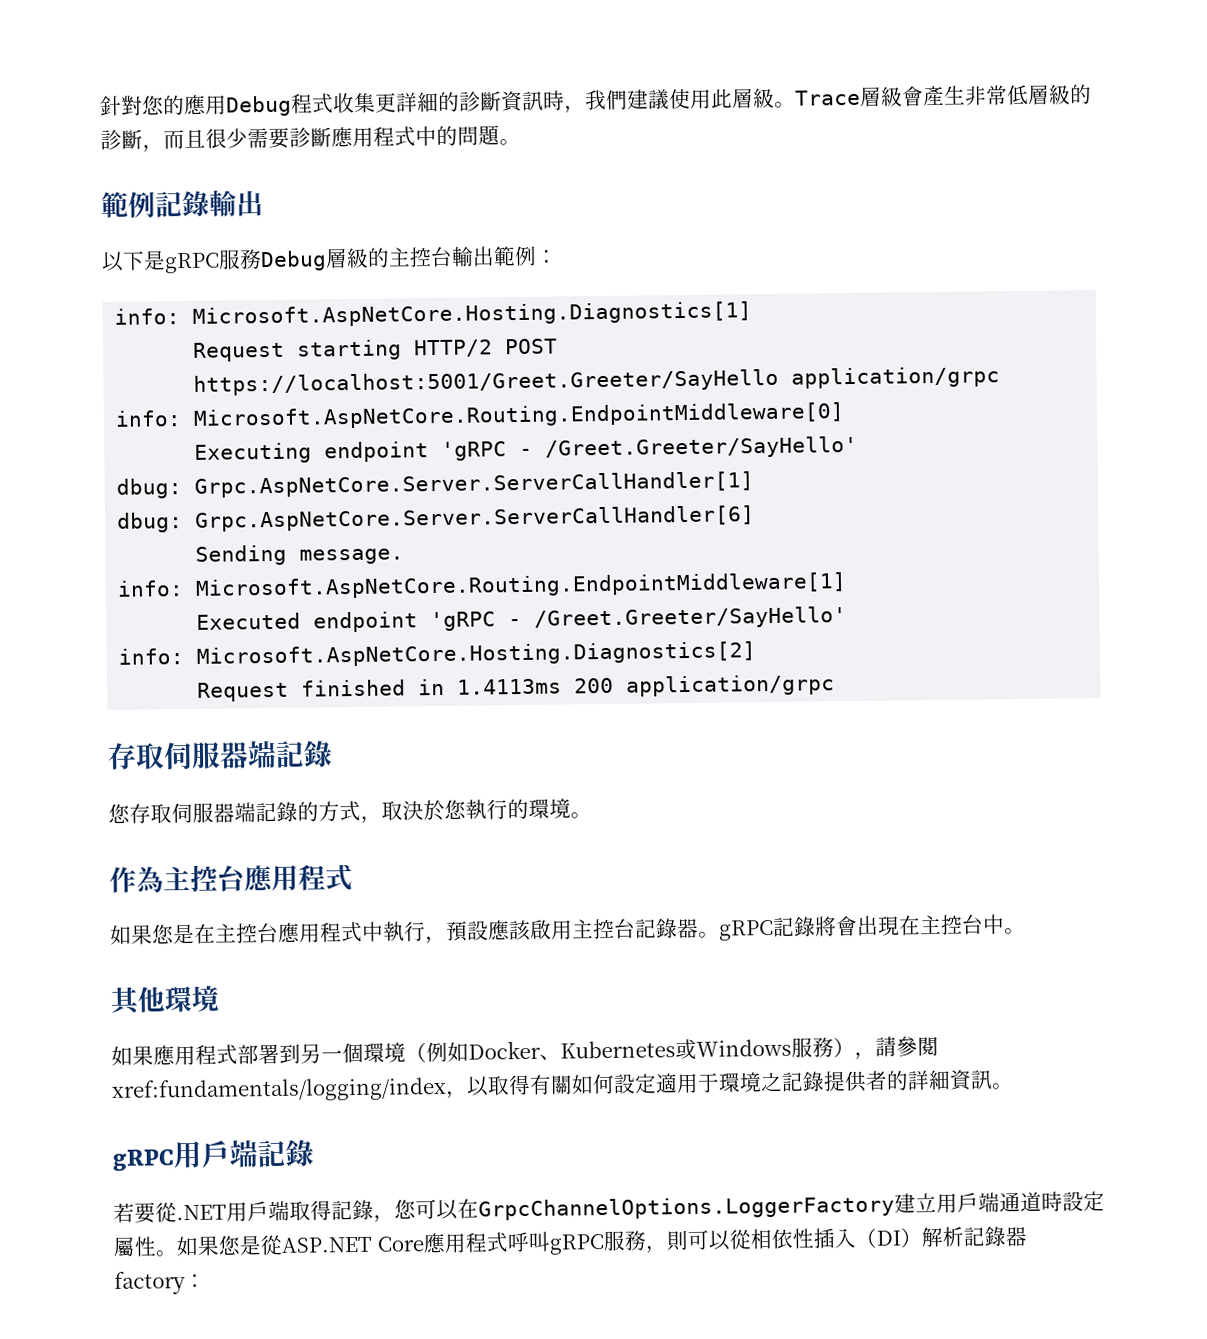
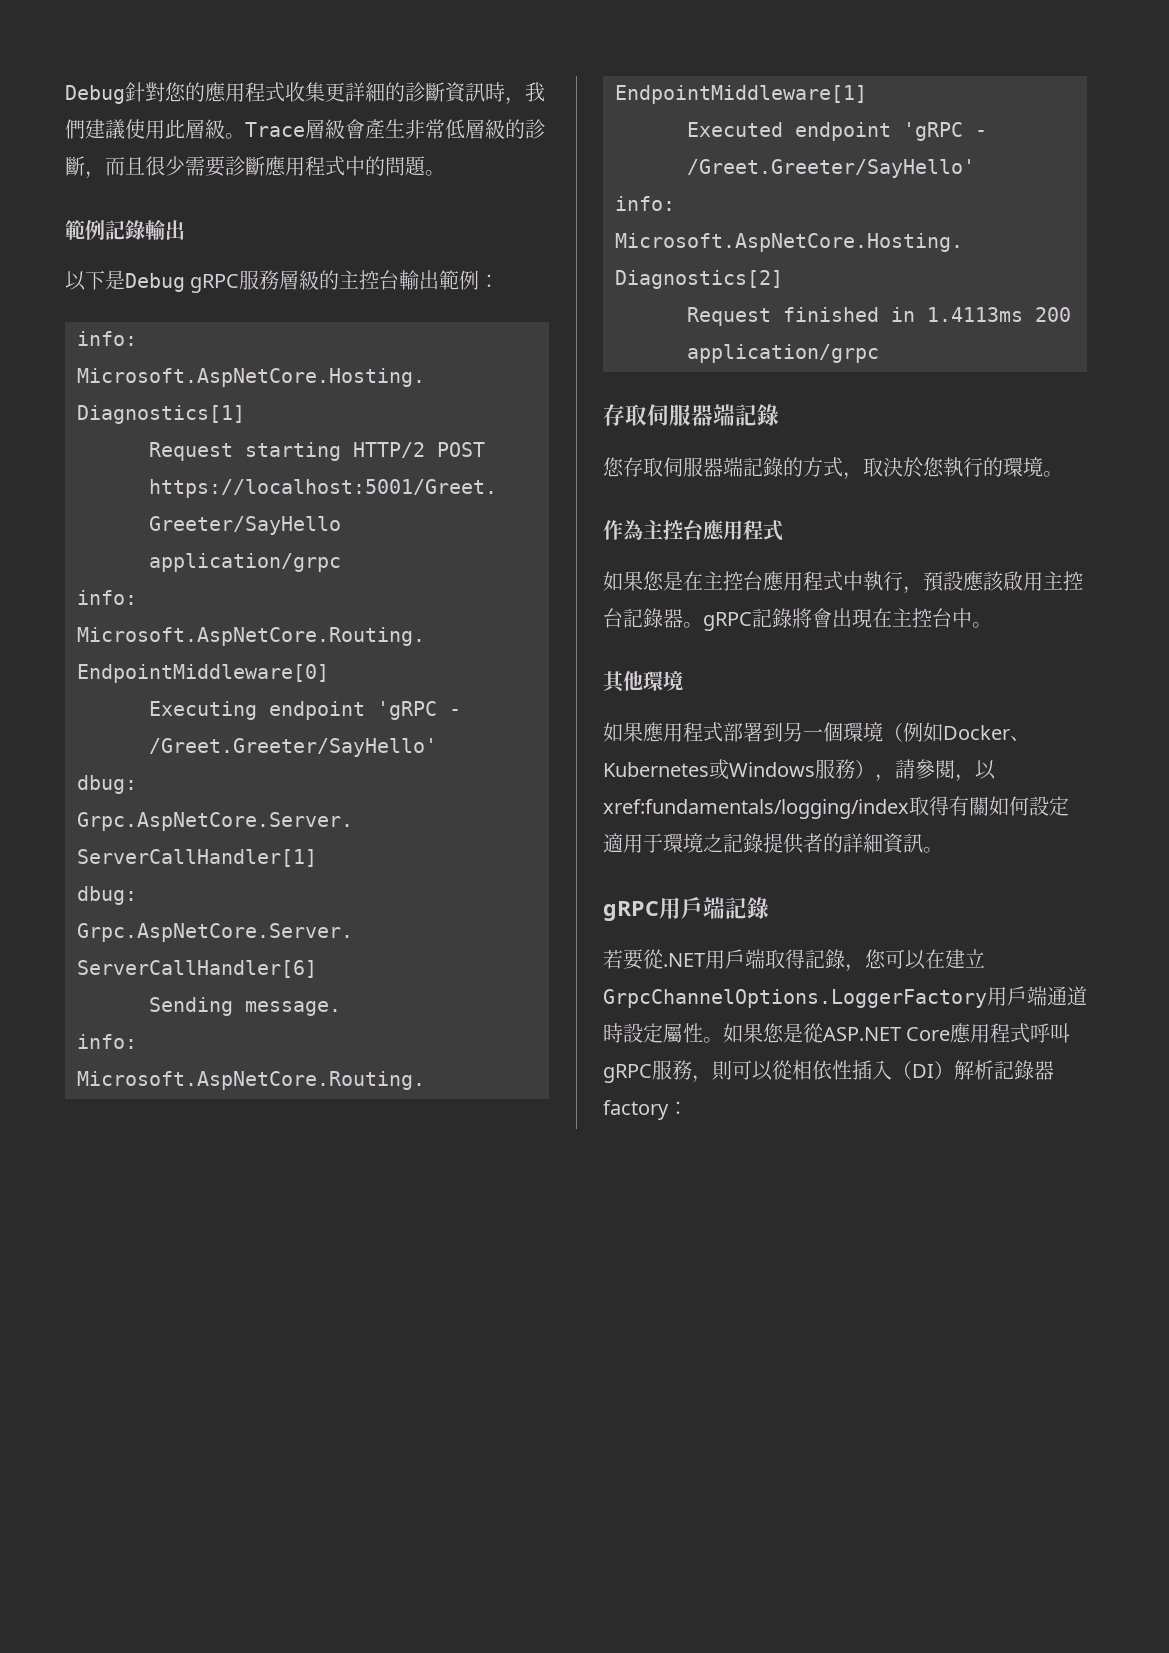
- 針對您的應用Debug程式收集更詳細的診斷資訊時，我們建議使用此層級。
+ Debug針對您的應用程式收集更詳細的診斷資訊時，我們建議使用此層級。
- 以下是gRPC服務Debug層級的主控台輸出範例：
+ 以下是Debug gRPC服務層級的主控台輸出範例：
- 如果應用程式部署到另一個環境（例如Docker、Kubernetes或Windows服務），請參閱xref:fundamentals/logging/index，以取得有關如何設定適用于環境之記錄提供者的詳細資訊。
+ 如果應用程式部署到另一個環境（例如Docker、Kubernetes或Windows服務），請參閱，以xref:fundamentals/logging/index取得有關如何設定適用于環境之記錄提供者的詳細資訊。
- 若要從.NET用戶端取得記錄，您可以在GrpcChannelOptions.LoggerFactory建立用戶端通道時設定屬性。
+ 若要從.NET用戶端取得記錄，您可以在建立GrpcChannelOptions.LoggerFactory用戶端通道時設定屬性。

